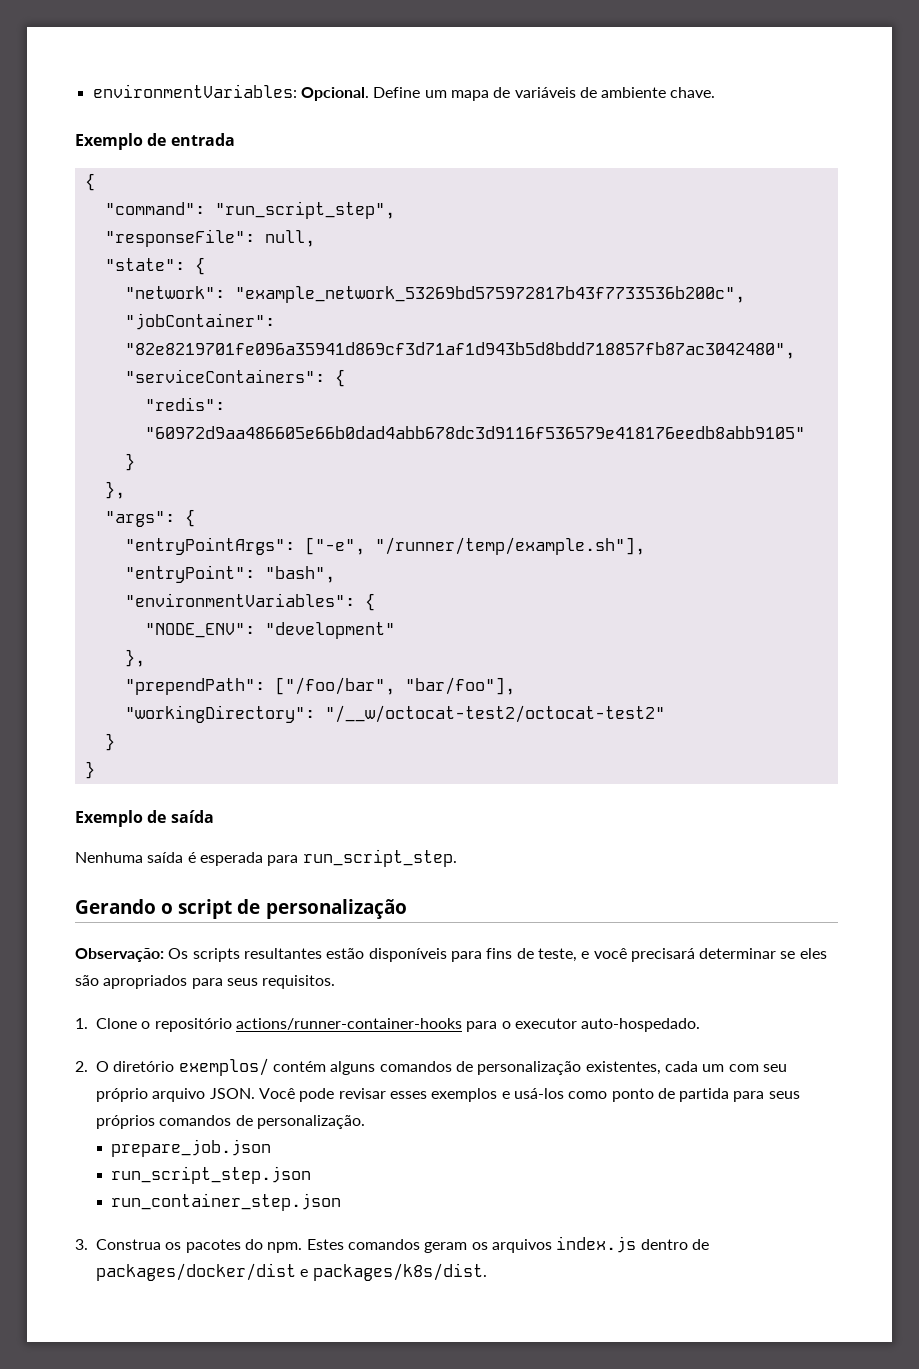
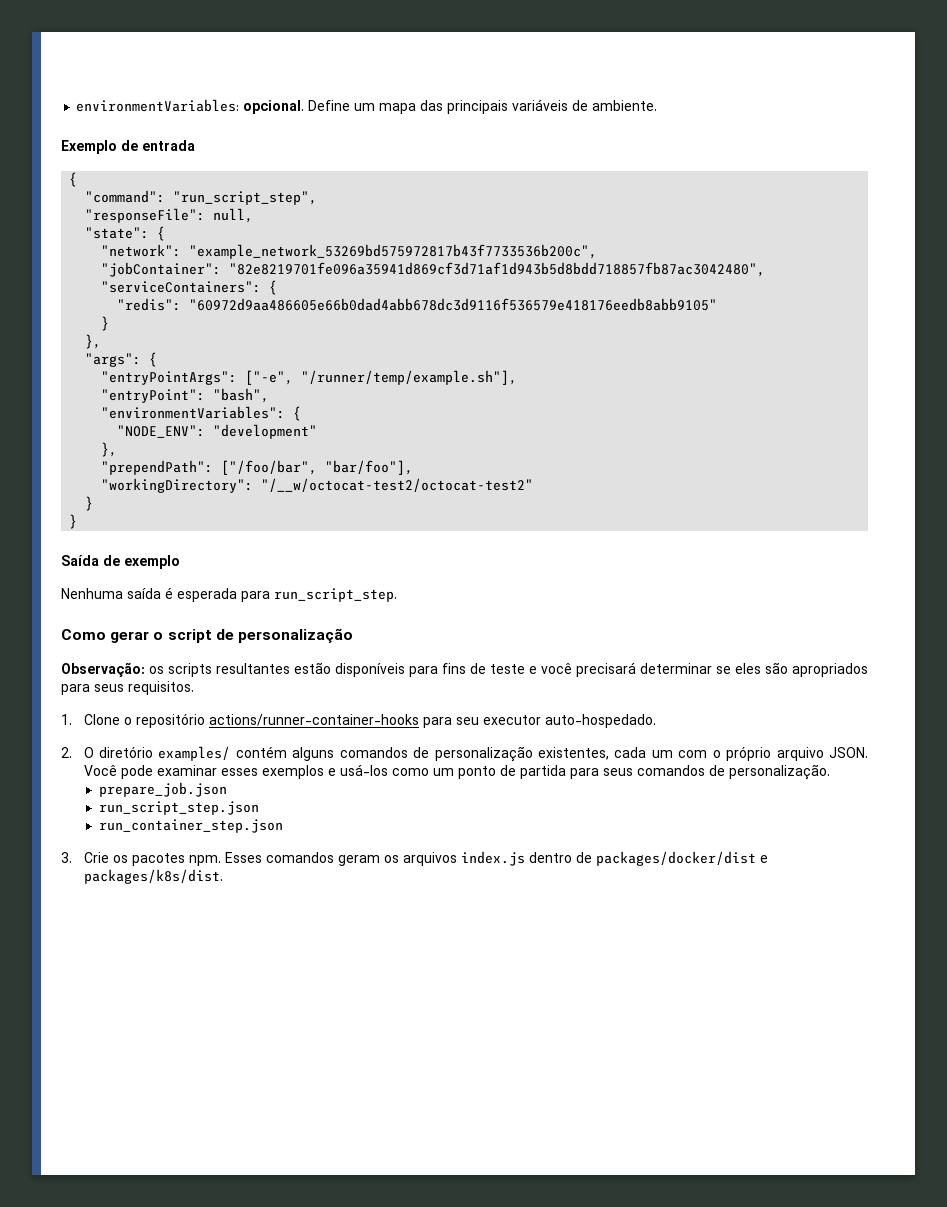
- environmentVariables: Opcional.
+ environmentVariables: opcional.
- Define um mapa de variáveis de ambiente chave.
+ Define um mapa das principais variáveis de ambiente.
- Exemplo de saída
+ Saída de exemplo
- Gerando o script de personalização
+ Como gerar o script de personalização
- Observação: Os scripts resultantes estão disponíveis para fins de teste, e você precisará determinar se eles são apropriados para seus requisitos.
+ Observação: os scripts resultantes estão disponíveis para fins de teste e você precisará determinar se eles são apropriados para seus requisitos.
- 1. Clone o repositório actions/runner-container-hooks para o executor auto-hospedado.
+ 1. Clone o repositório actions/runner-container-hooks para seu executor auto-hospedado.
- 2. O diretório exemplos/ contém alguns comandos de personalização existentes, cada um com seu próprio arquivo JSON.
+ 2. O diretório examples/ contém alguns comandos de personalização existentes, cada um com o próprio arquivo JSON.
- Você pode revisar esses exemplos e usá-los como ponto de partida para seus próprios comandos de personalização.
+ Você pode examinar esses exemplos e usá-los como um ponto de partida para seus comandos de personalização.
- 3. Construa os pacotes do npm. Estes comandos geram os arquivos index.js dentro de packages/docker/dist e packages/k8s/dist.
+ 3. Crie os pacotes npm. Esses comandos geram os arquivos index.js dentro de packages/docker/dist e packages/k8s/dist.

